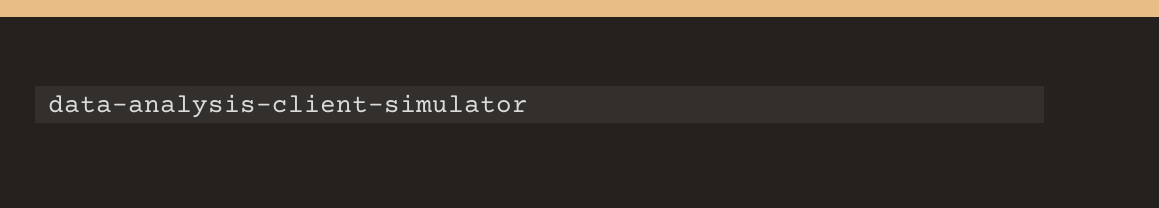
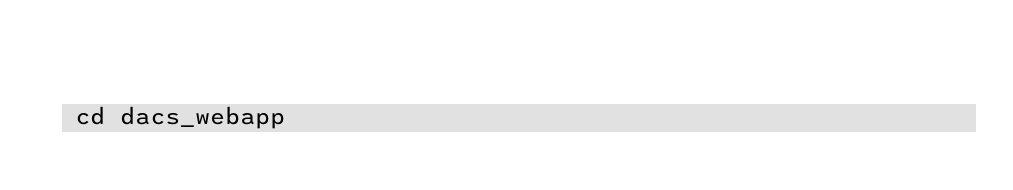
- data-analysis-client-simulator
+ cd dacs_webapp

